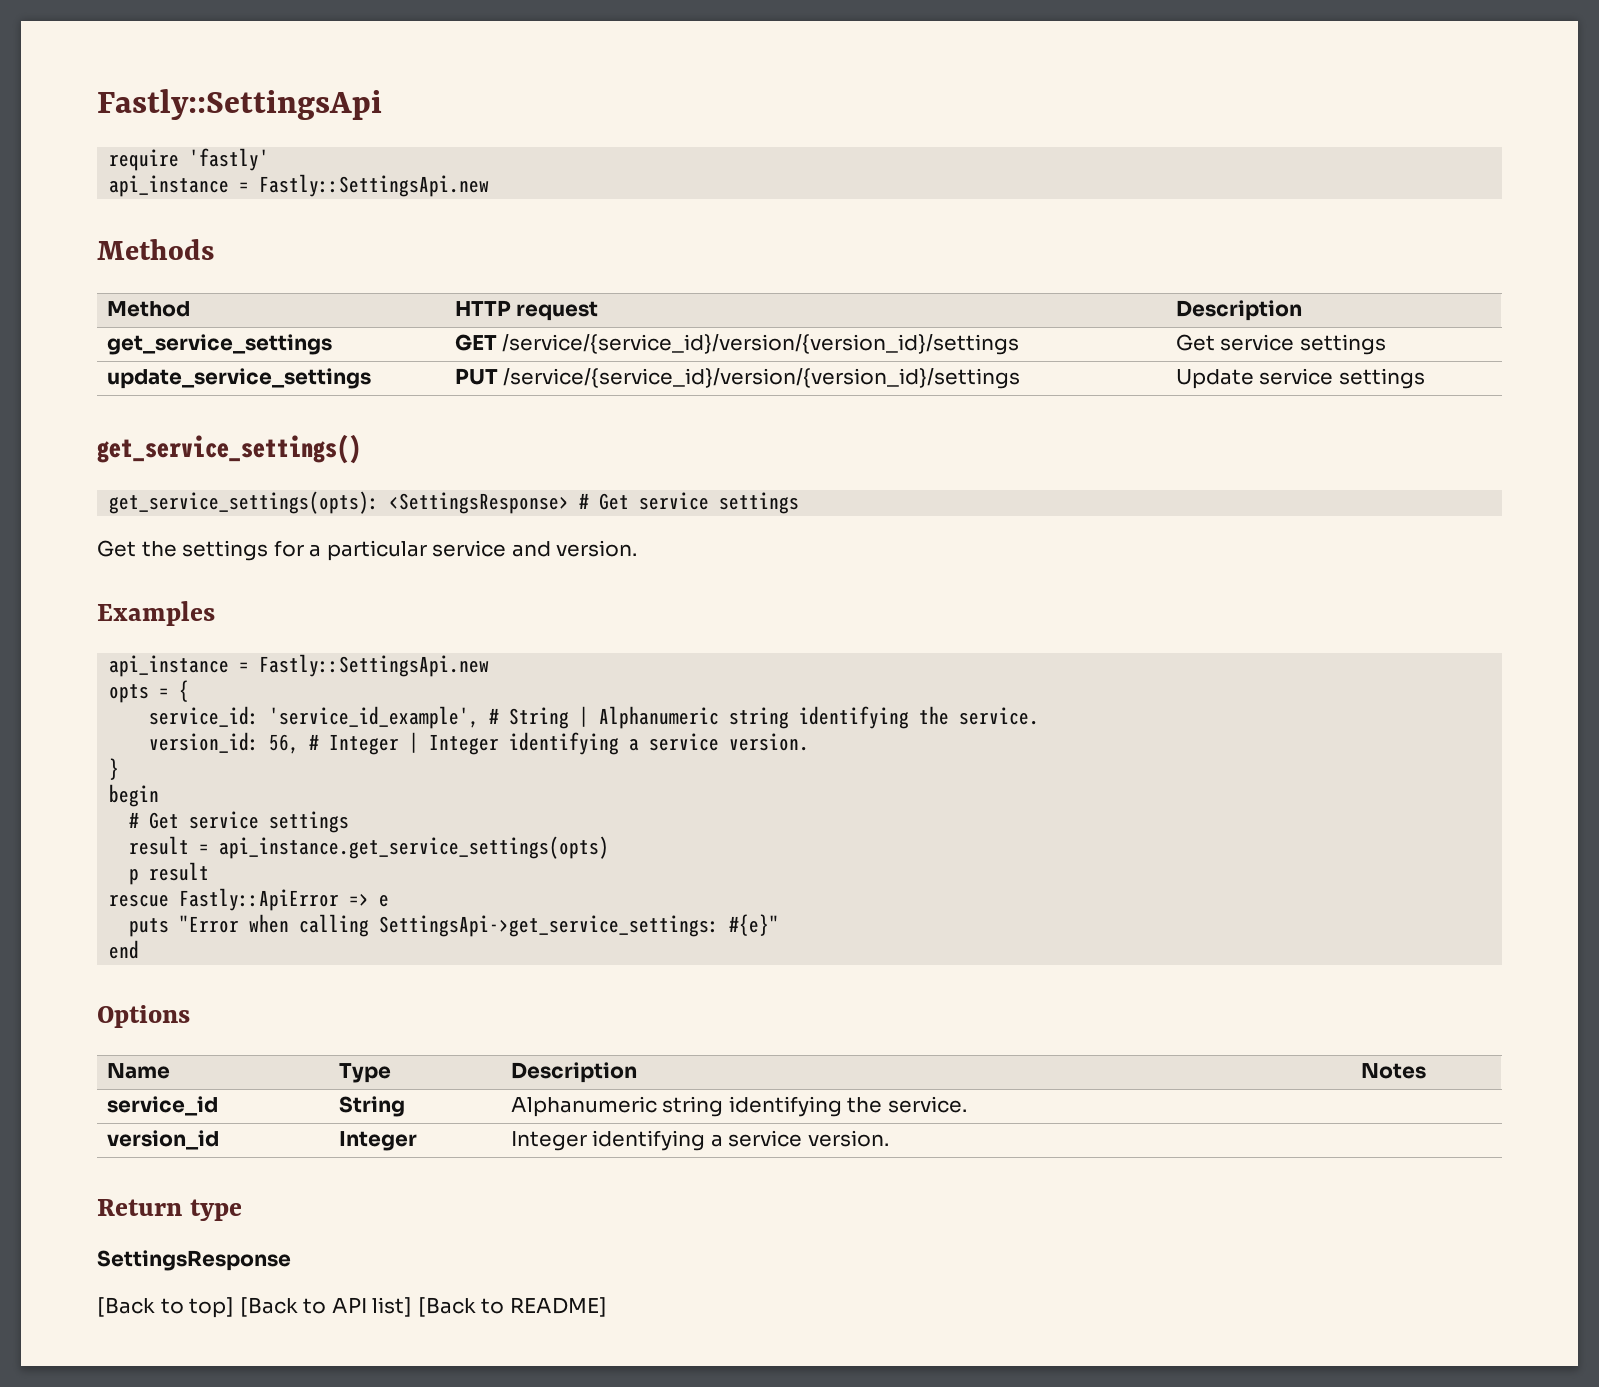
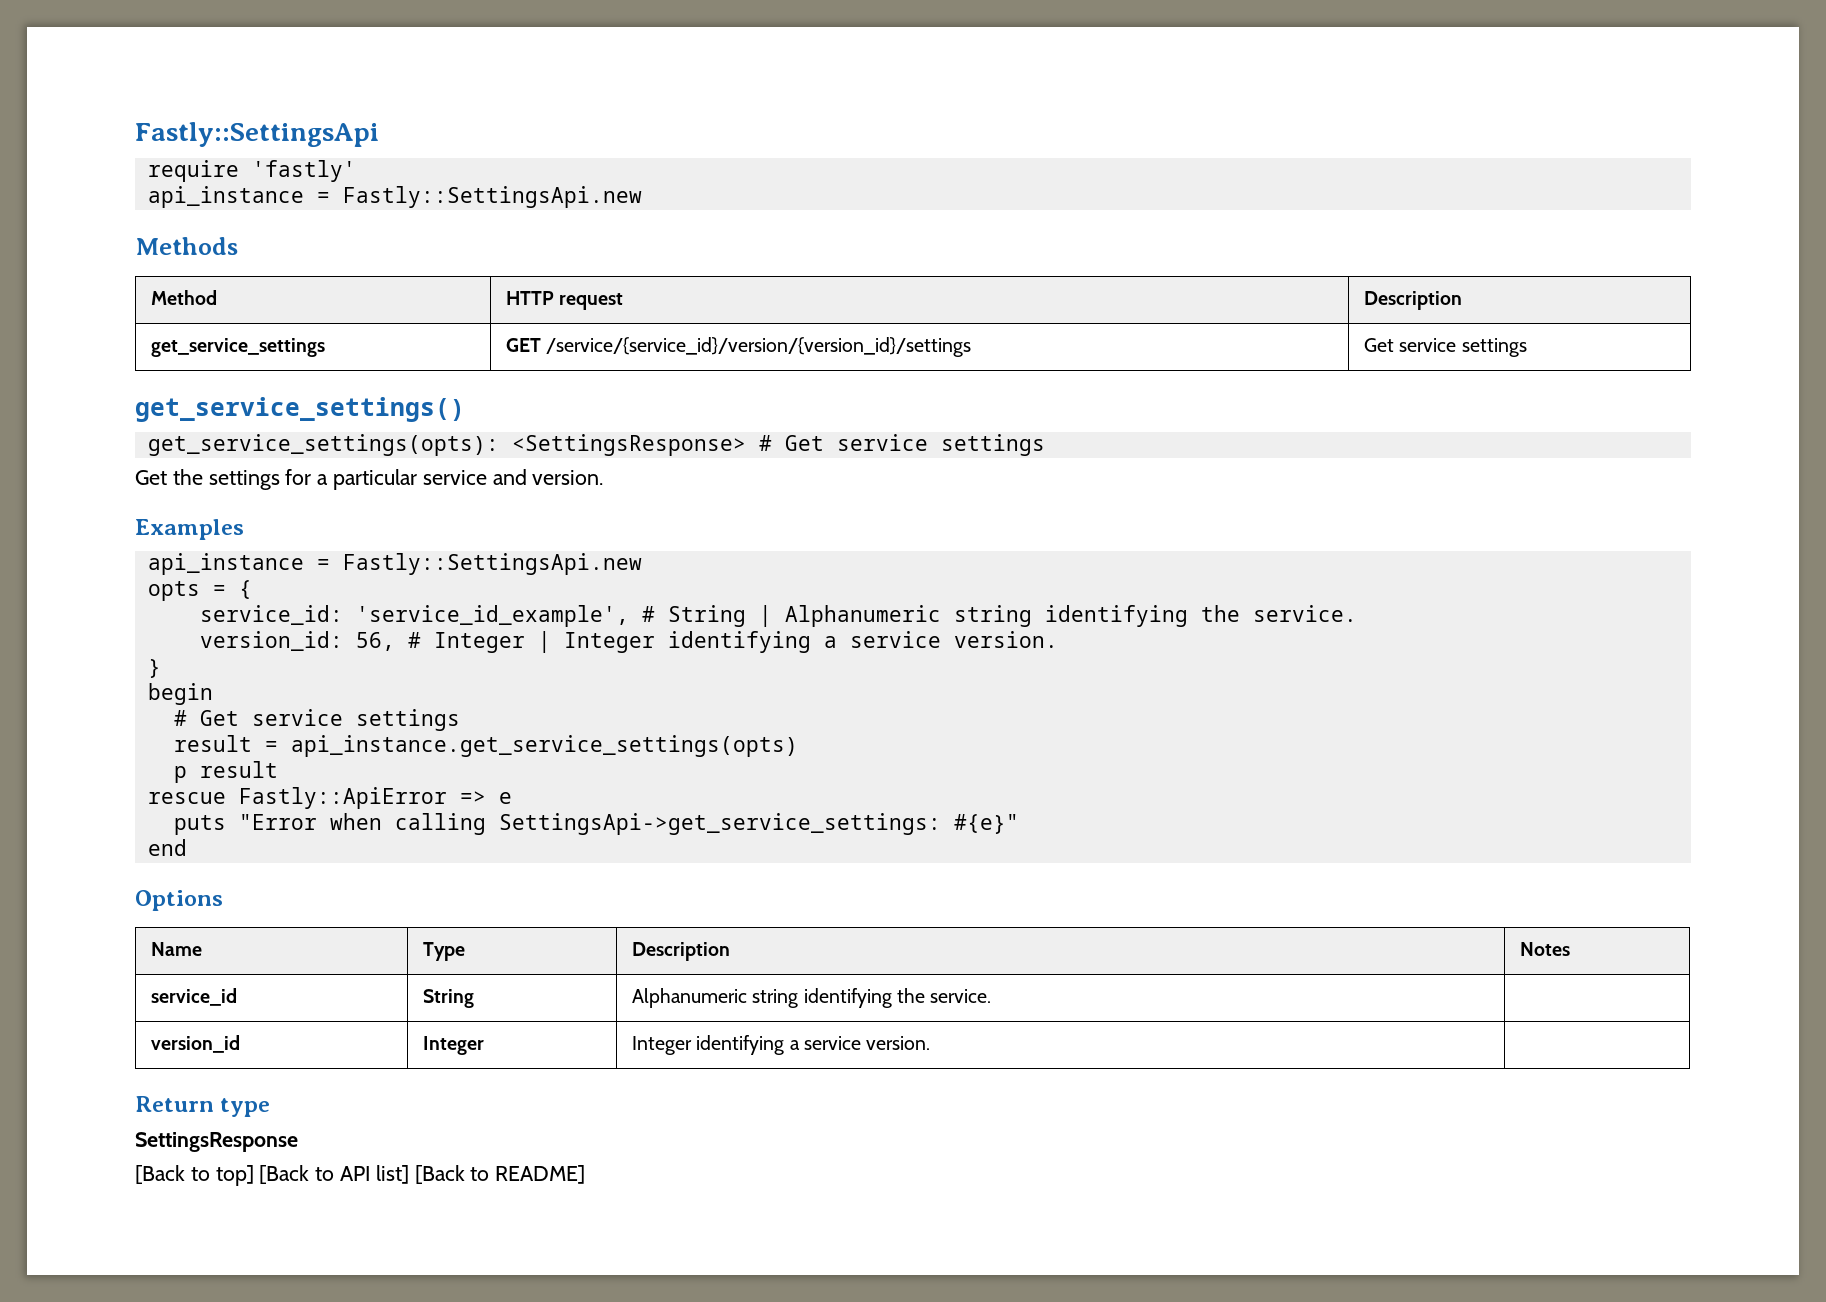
- update_service_settings | PUT /service/{service_id}/version/{version_id}/settings | Update service settings

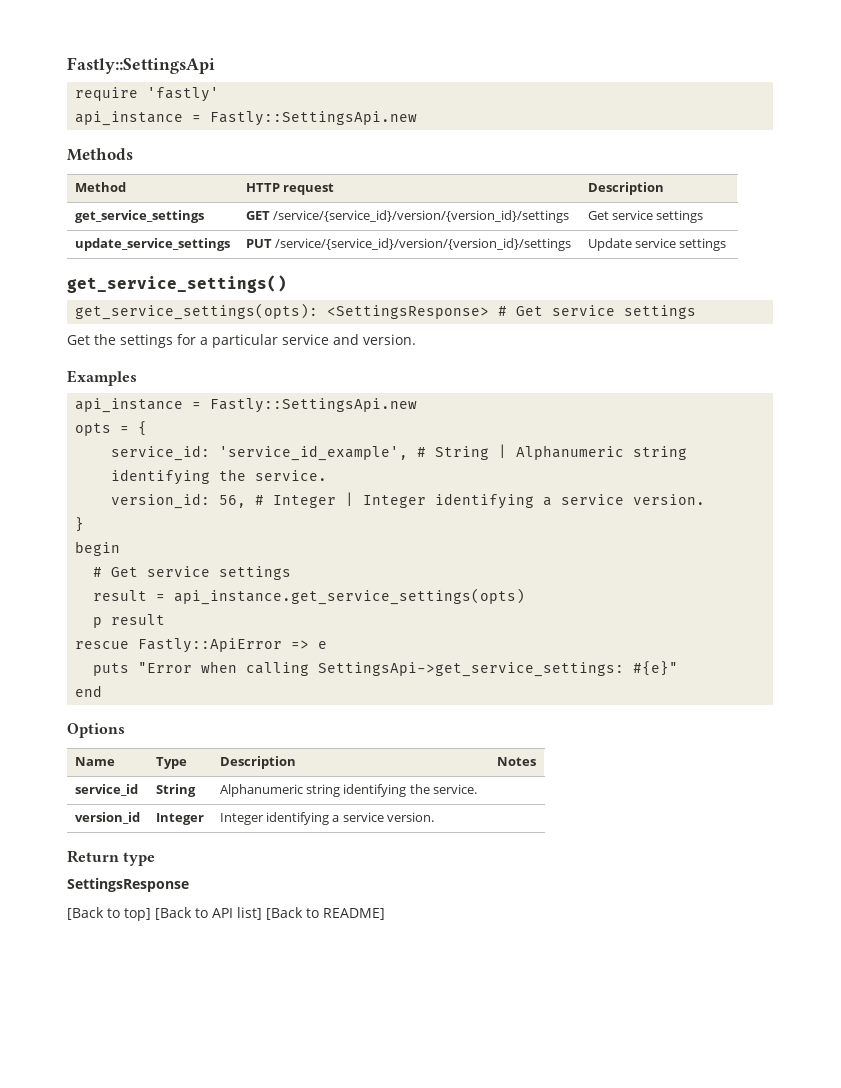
+ update_service_settings | PUT /service/{service_id}/version/{version_id}/settings | Update service settings

